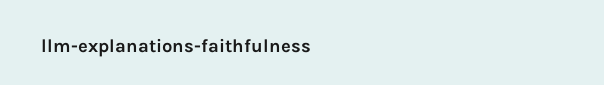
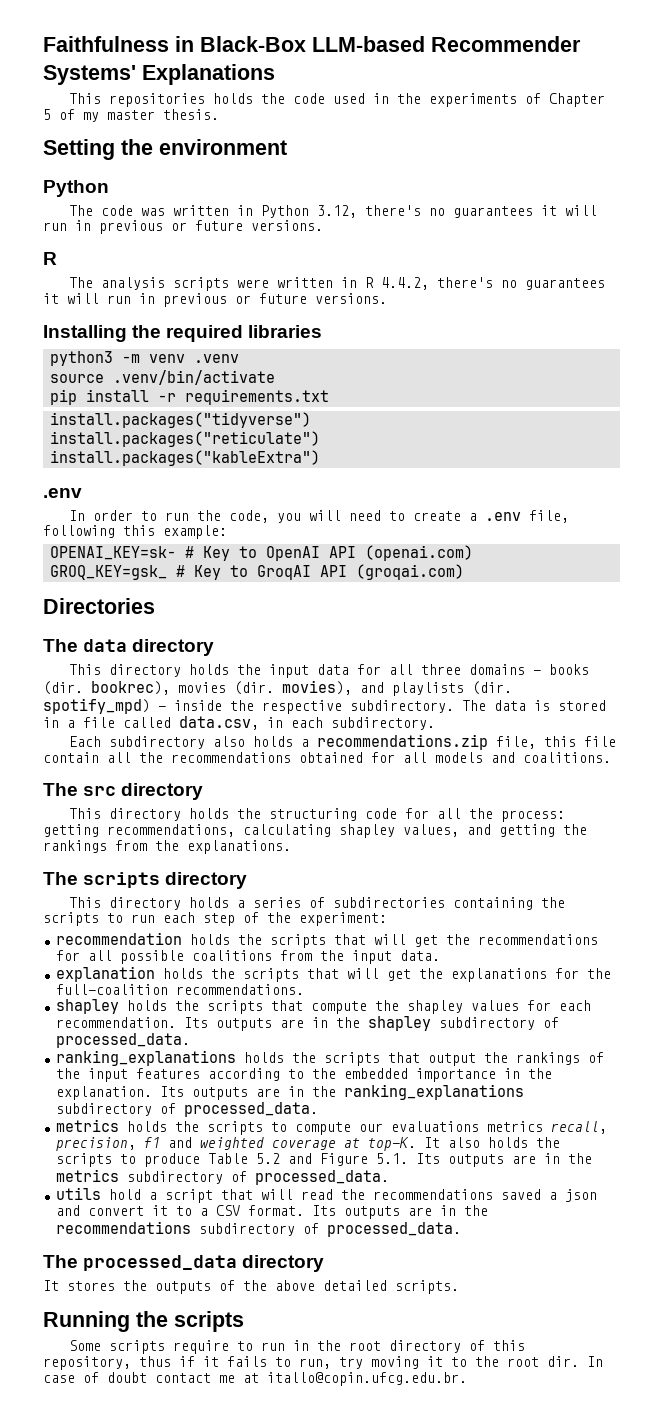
- llm-explanations-faithfulness
+ Faithfulness in Black-Box LLM-based Recommender Systems' Explanations
+ This repositories holds the code used in the experiments of Chapter 5 of my master thesis.
+ Setting the environment
+ Python
+ The code was written in Python 3.12, there's no guarantees it will run in previous or future versions.
+ R
+ The analysis scripts were written in R 4.4.2, there's no guarantees it will run in previous or future versions.
+ Installing the required libraries
+ python3 -m venv .venv
+ source .venv/bin/activate
+ pip install -r requirements.txt
+ install.packages("tidyverse")
+ install.packages("reticulate")
+ install.packages("kableExtra")
+ .env
+ In order to run the code, you will need to create a .env file, following this example:
+ OPENAI_KEY=sk- # Key to OpenAI API (openai.com)
+ GROQ_KEY=gsk_ # Key to GroqAI API (groqai.com)
+ Directories
+ The data directory
+ This directory holds the input data for all three domains - books (dir. bookrec), movies (dir. movies), and playlists (dir. spotify_mpd) - inside the respective subdirectory. The data is stored in a file called data.csv, in each subdirectory.
+ Each subdirectory also holds a recommendations.zip file, this file contain all the recommendations obtained for all models and coalitions.
+ The src directory
+ This directory holds the structuring code for all the process: getting recommendations, calculating shapley values, and getting the rankings from the explanations.
+ The scripts directory
+ This directory holds a series of subdirectories containing the scripts to run each step of the experiment:
+ recommendation holds the scripts that will get the recommendations for all possible coalitions from the input data.
+ explanation holds the scripts that will get the explanations for the full-coalition recommendations.
+ shapley holds the scripts that compute the shapley values for each recommendation. Its outputs are in the shapley subdirectory of processed_data.
+ ranking_explanations holds the scripts that output the rankings of the input features according to the embedded importance in the explanation. Its outputs are in the ranking_explanations subdirectory of processed_data.
+ metrics holds the scripts to compute our evaluations metrics recall, precision, f1 and weighted coverage at top-K. It also holds the scripts to produce Table 5.2 and Figure 5.1. Its outputs are in the metrics subdirectory of processed_data.
+ utils hold a script that will read the recommendations saved a json and convert it to a CSV format. Its outputs are in the recommendations subdirectory of processed_data.
+ The processed_data directory
+ It stores the outputs of the above detailed scripts.
+ Running the scripts
+ Some scripts require to run in the root directory of this repository, thus if it fails to run, try moving it to the root dir. In case of doubt contact me at itallo@copin.ufcg.edu.br.

